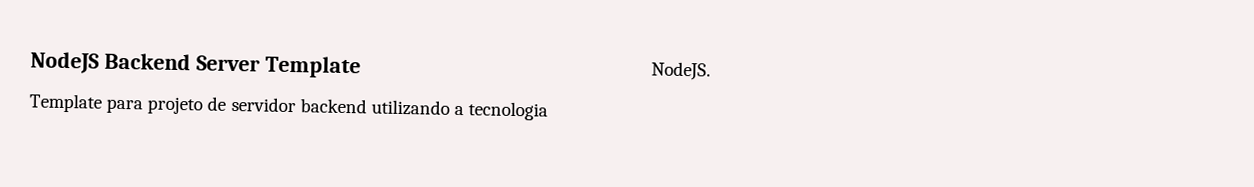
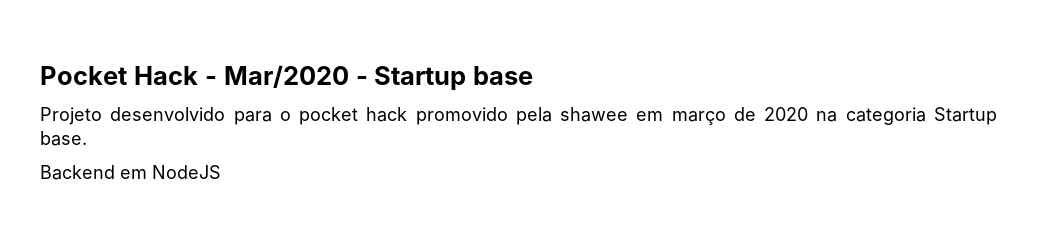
- NodeJS Backend Server Template
- Template para projeto de servidor backend utilizando a tecnologia NodeJS.
+ Pocket Hack - Mar/2020 - Startup base
+ Projeto desenvolvido para o pocket hack promovido pela shawee em março de 2020 na categoria Startup base.
+ Backend em NodeJS

